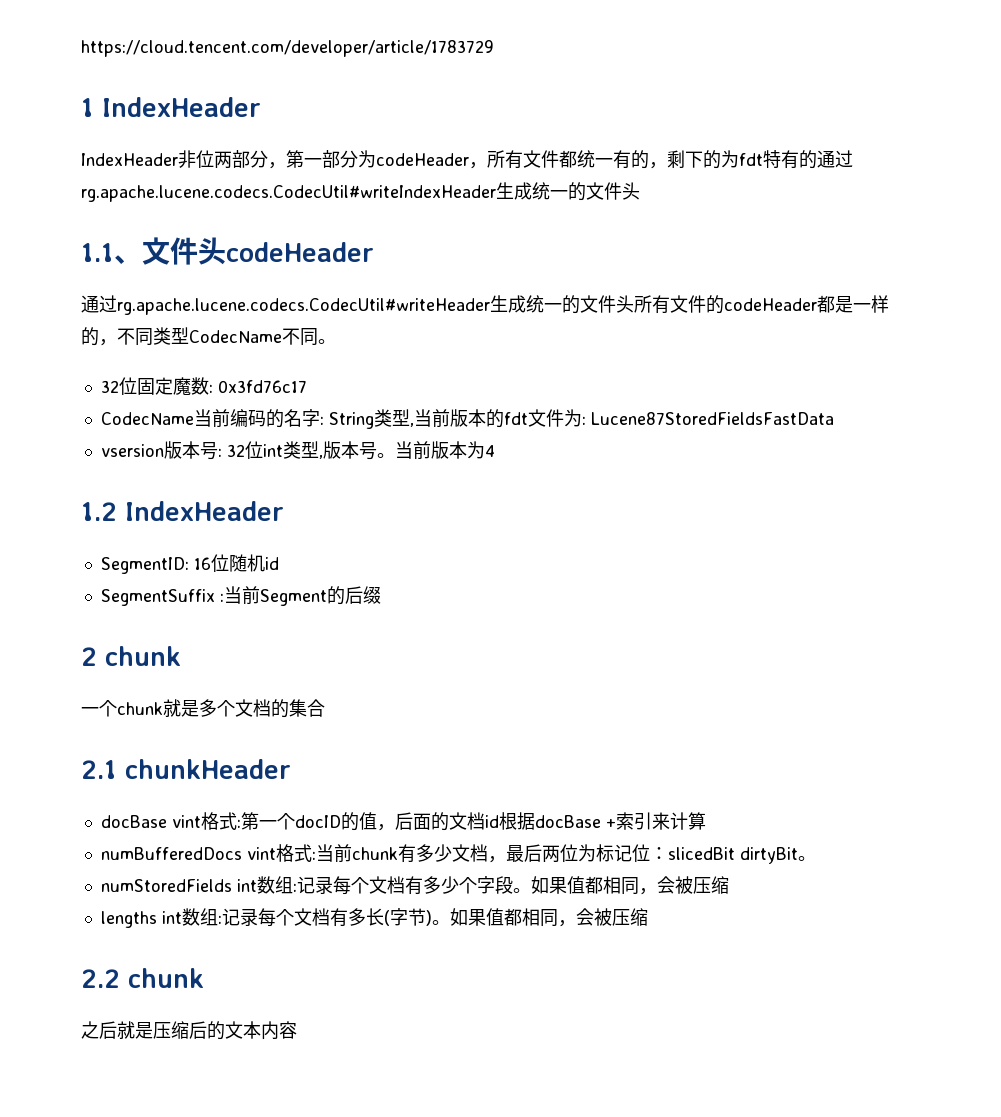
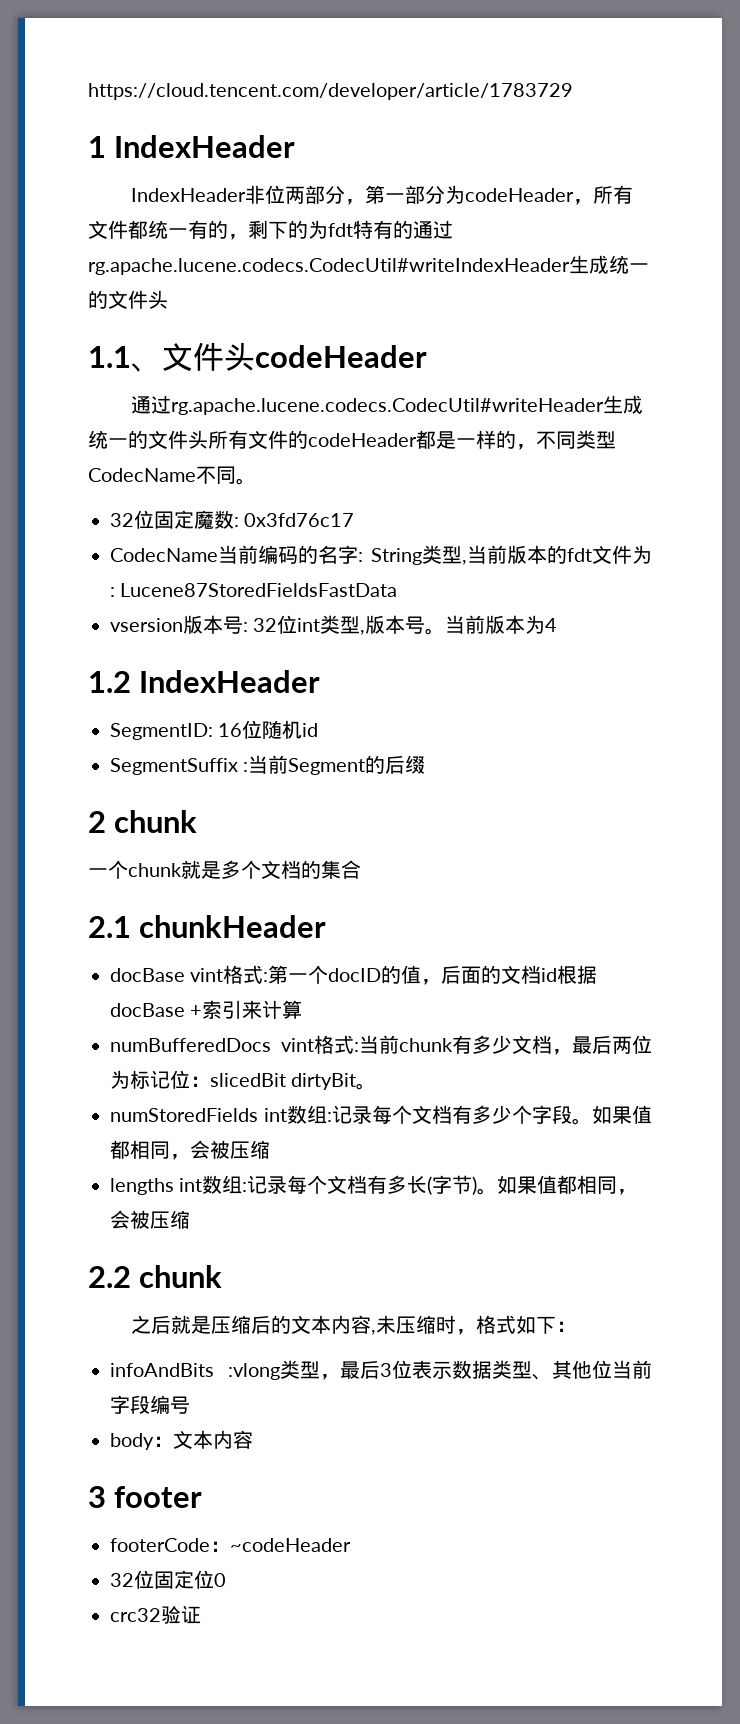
- 之后就是压缩后的文本内容
+ 之后就是压缩后的文本内容,未压缩时，格式如下：
+ infoAndBits :vlong类型，最后3位表示数据类型、其他位当前字段编号
+ body：文本内容
+ 3 footer
+ footerCode：~codeHeader
+ 32位固定位0
+ crc32验证

